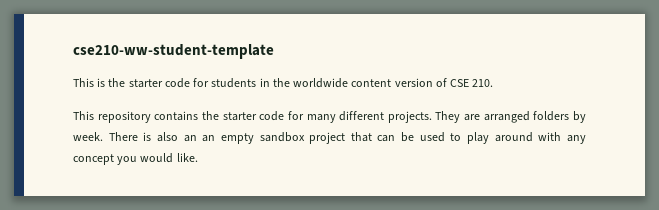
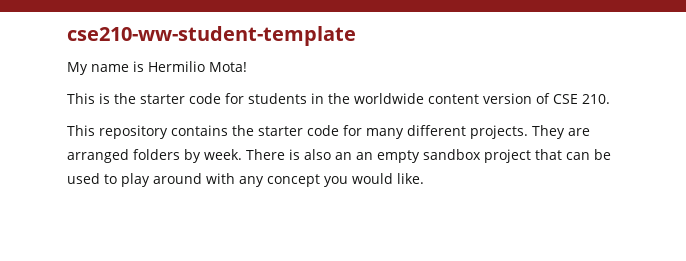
+ My name is Hermilio Mota!

